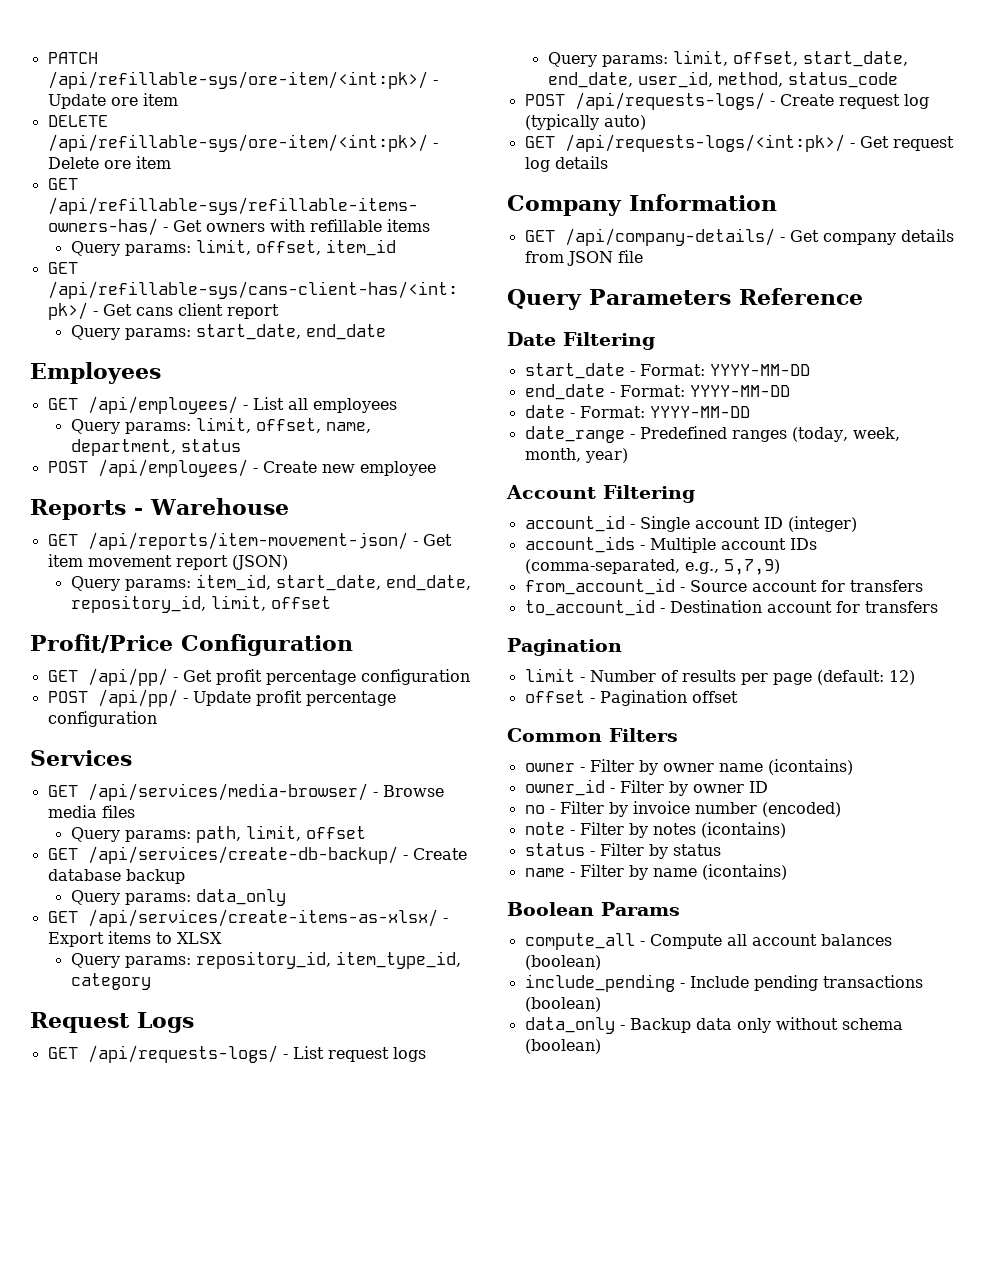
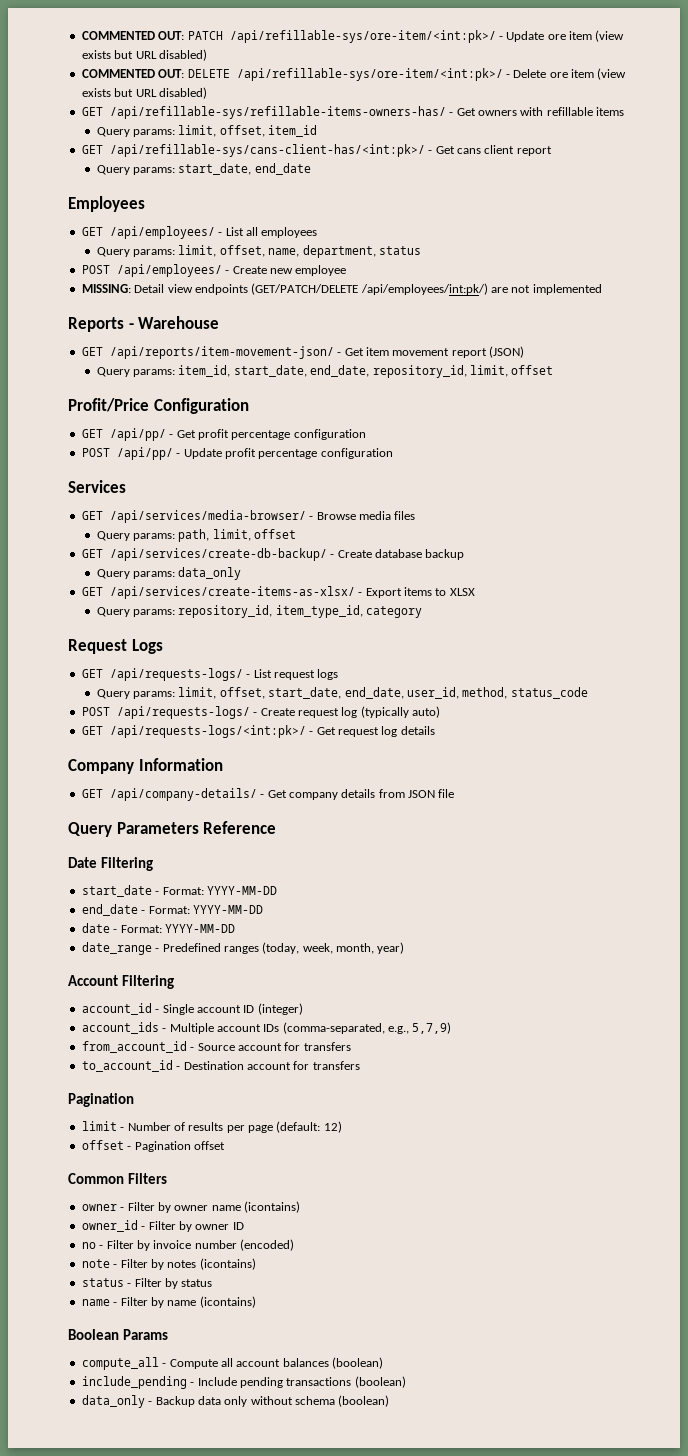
- PATCH /api/refillable-sys/ore-item/<int:pk>/ - Update ore item
- DELETE /api/refillable-sys/ore-item/<int:pk>/ - Delete ore item
+ COMMENTED OUT: PATCH /api/refillable-sys/ore-item/<int:pk>/ - Update ore item (view exists but URL disabled)
+ COMMENTED OUT: DELETE /api/refillable-sys/ore-item/<int:pk>/ - Delete ore item (view exists but URL disabled)
+ MISSING: Detail view endpoints (GET/PATCH/DELETE /api/employees/int:pk/) are not implemented

